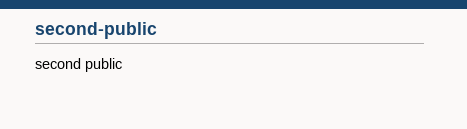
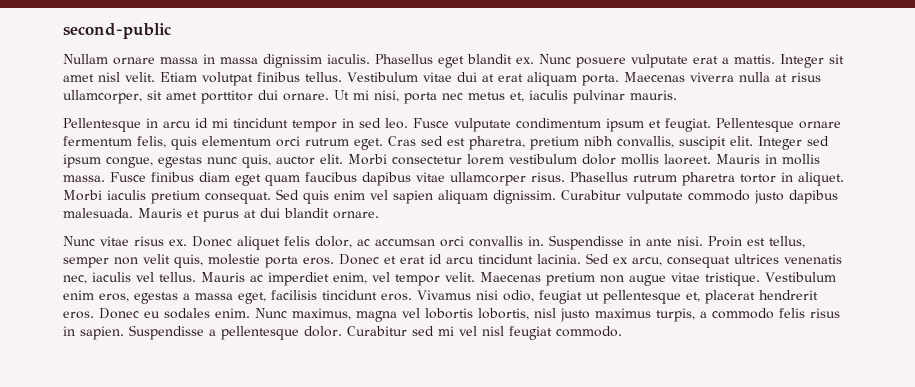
- second public
+ Nullam ornare massa in massa dignissim iaculis. Phasellus eget blandit ex. Nunc posuere vulputate erat a mattis. Integer sit amet nisl velit. Etiam volutpat finibus tellus. Vestibulum vitae dui at erat aliquam porta. Maecenas viverra nulla at risus ullamcorper, sit amet porttitor dui ornare. Ut mi nisi, porta nec metus et, iaculis pulvinar mauris.
+ Pellentesque in arcu id mi tincidunt tempor in sed leo. Fusce vulputate condimentum ipsum et feugiat. Pellentesque ornare fermentum felis, quis elementum orci rutrum eget. Cras sed est pharetra, pretium nibh convallis, suscipit elit. Integer sed ipsum congue, egestas nunc quis, auctor elit. Morbi consectetur lorem vestibulum dolor mollis laoreet. Mauris in mollis massa. Fusce finibus diam eget quam faucibus dapibus vitae ullamcorper risus. Phasellus rutrum pharetra tortor in aliquet. Morbi iaculis pretium consequat. Sed quis enim vel sapien aliquam dignissim. Curabitur vulputate commodo justo dapibus malesuada. Mauris et purus at dui blandit ornare.
+ Nunc vitae risus ex. Donec aliquet felis dolor, ac accumsan orci convallis in. Suspendisse in ante nisi. Proin est tellus, semper non velit quis, molestie porta eros. Donec et erat id arcu tincidunt lacinia. Sed ex arcu, consequat ultrices venenatis nec, iaculis vel tellus. Mauris ac imperdiet enim, vel tempor velit. Maecenas pretium non augue vitae tristique. Vestibulum enim eros, egestas a massa eget, facilisis tincidunt eros. Vivamus nisi odio, feugiat ut pellentesque et, placerat hendrerit eros. Donec eu sodales enim. Nunc maximus, magna vel lobortis lobortis, nisl justo maximus turpis, a commodo felis risus in sapien. Suspendisse a pellentesque dolor. Curabitur sed mi vel nisl feugiat commodo.

